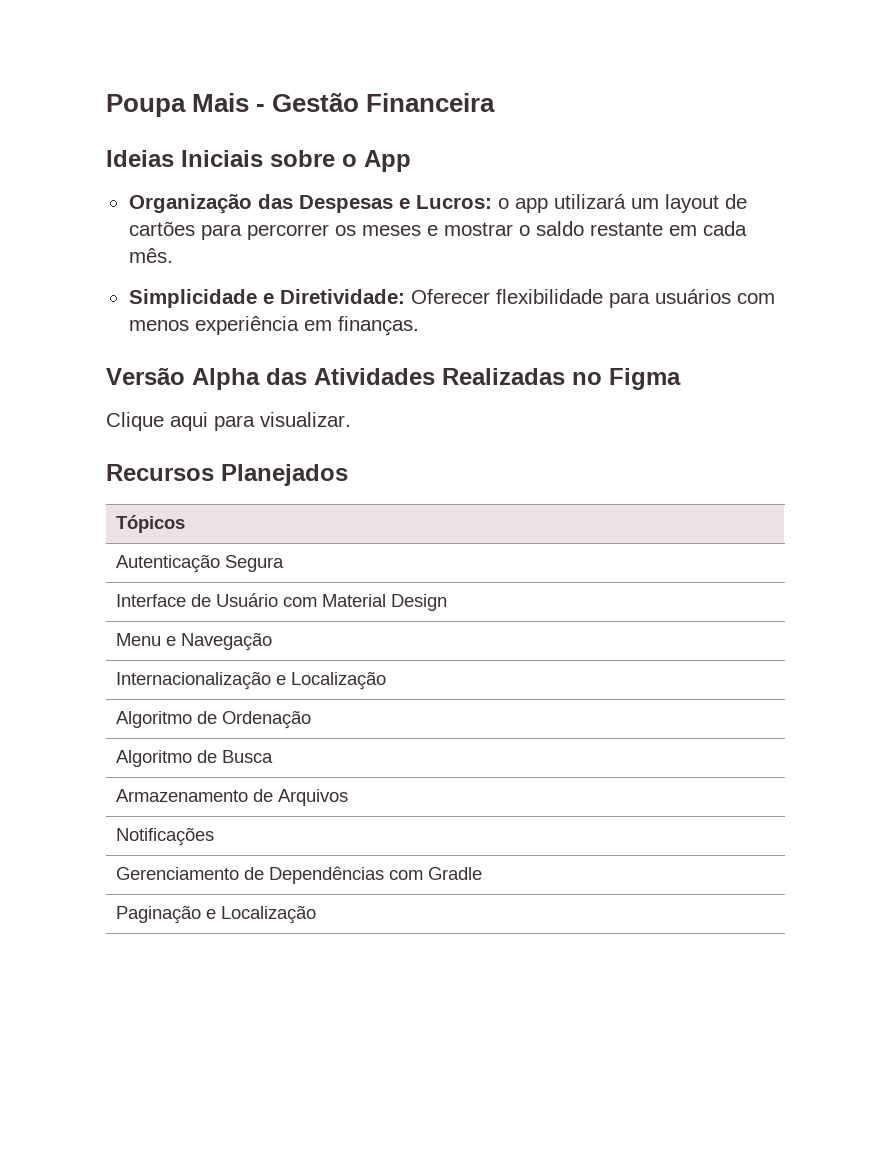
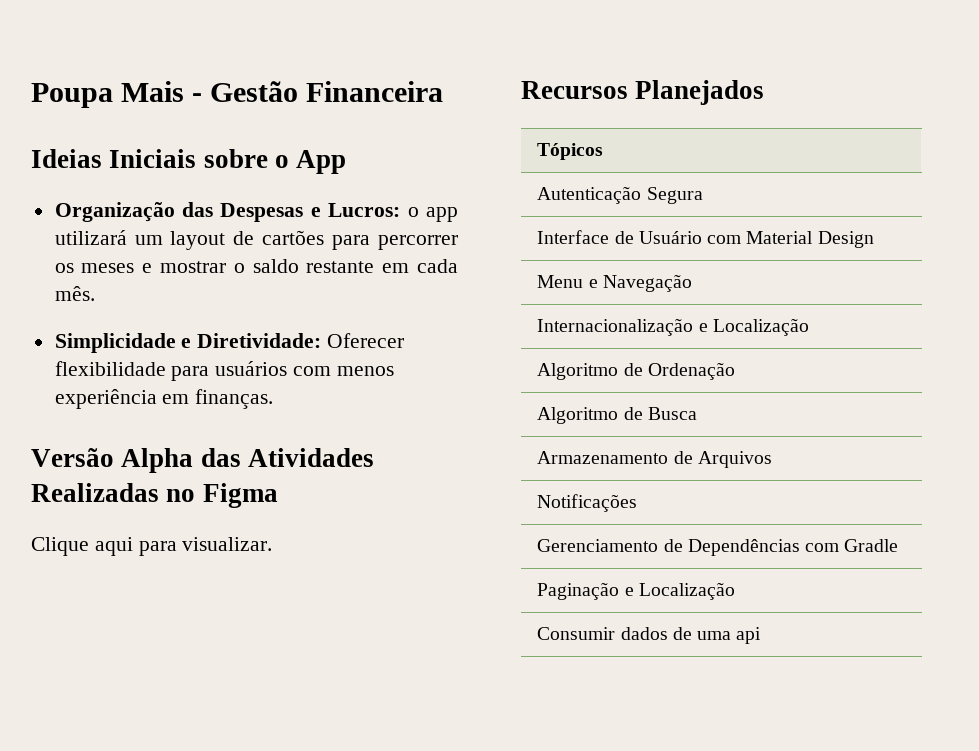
+ Consumir dados de uma api

